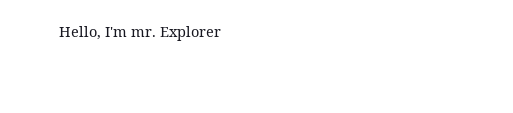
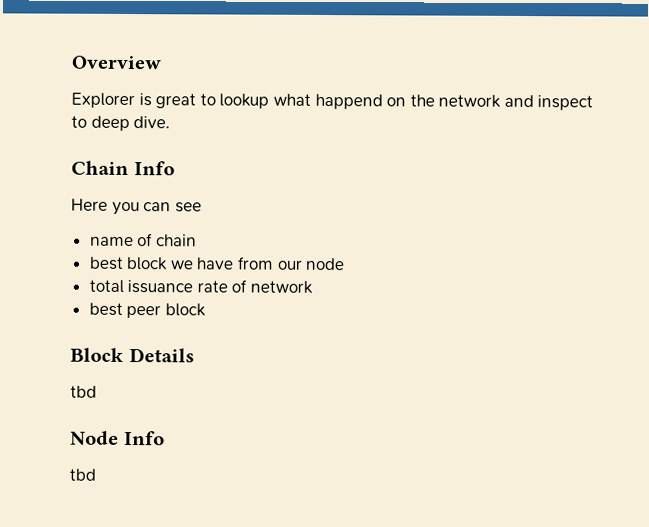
- Hello, I'm mr. Explorer
+ Overview
+ Explorer is great to lookup what happend on the network and inspect to deep dive.
+ Chain Info
+ Here you can see
+ name of chain
+ best block we have from our node
+ total issuance rate of network
+ best peer block
+ Block Details
+ tbd
+ Node Info
+ tbd

